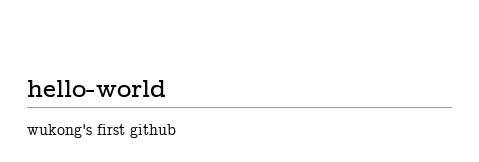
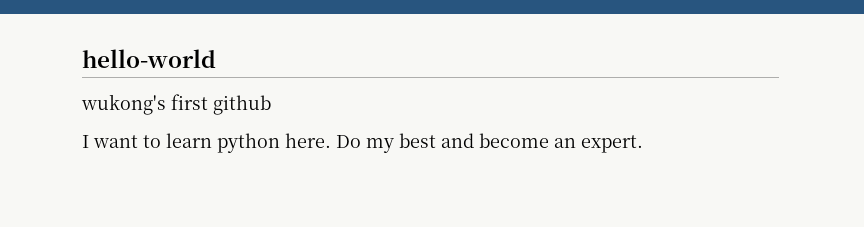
+ I want to learn python here. Do my best and become an expert.

